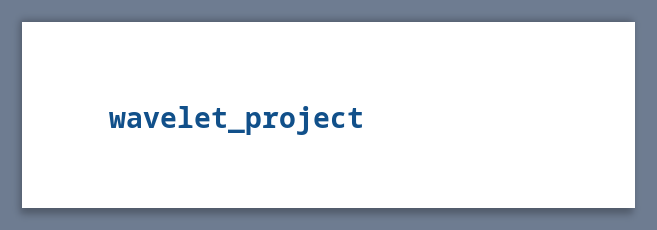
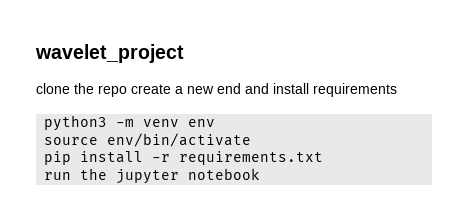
+ clone the repo create a new end and install requirements
+ python3 -m venv env
+ source env/bin/activate
+ pip install -r requirements.txt
+ run the jupyter notebook

